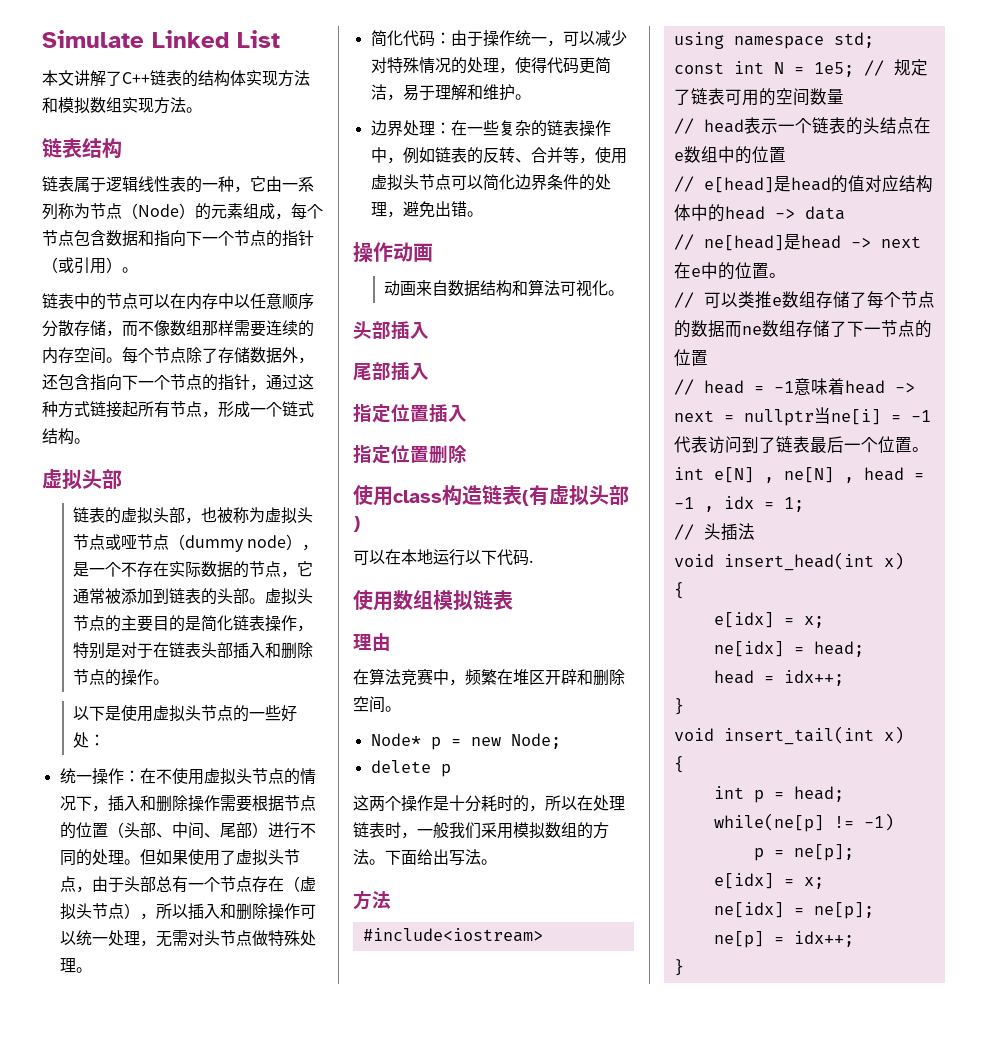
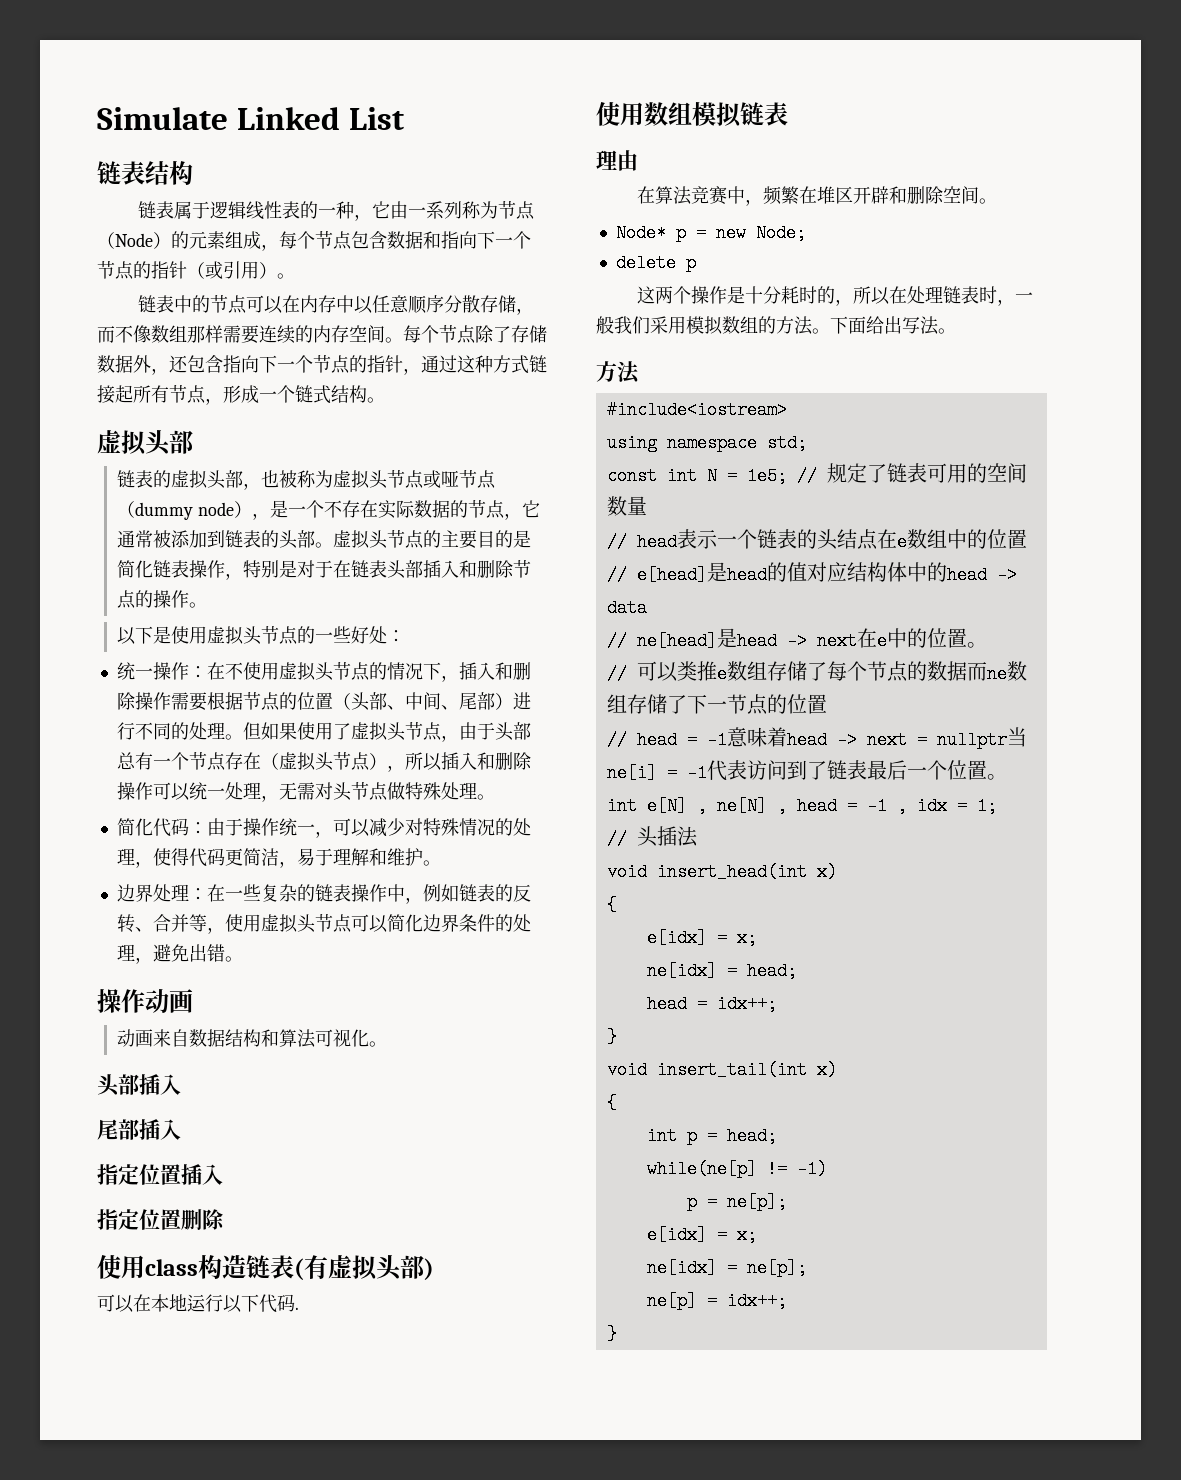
- 本文讲解了C++链表的结构体实现方法和模拟数组实现方法。

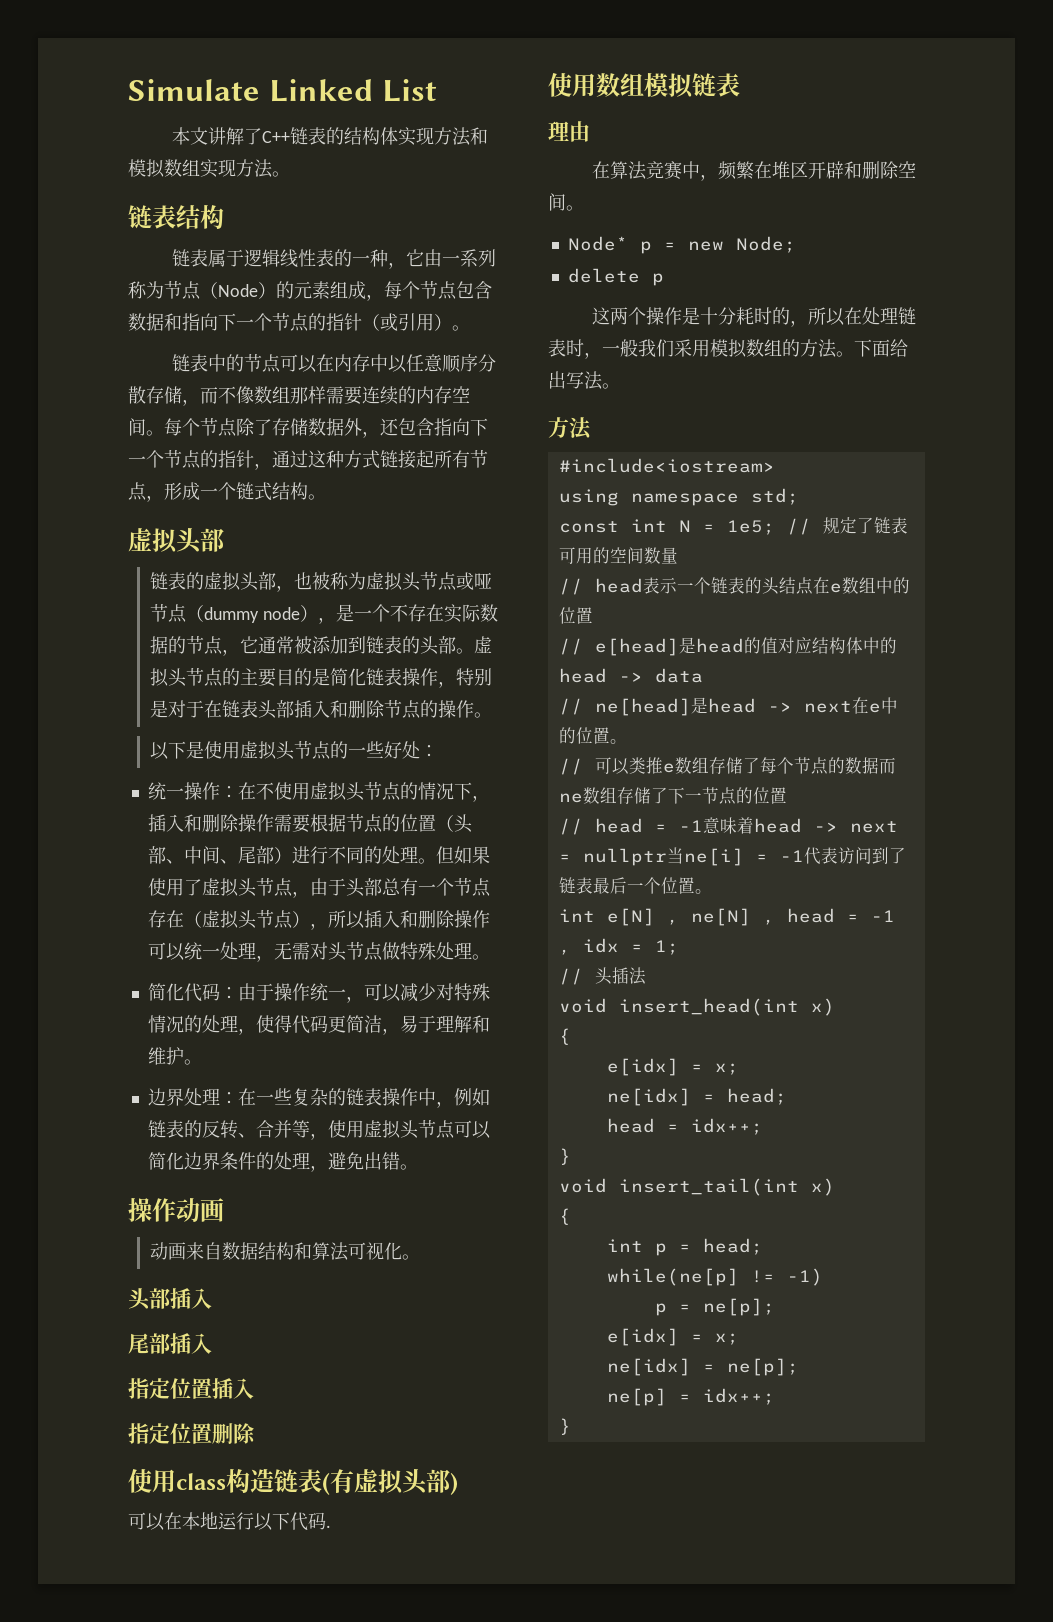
+ 本文讲解了C++链表的结构体实现方法和模拟数组实现方法。

